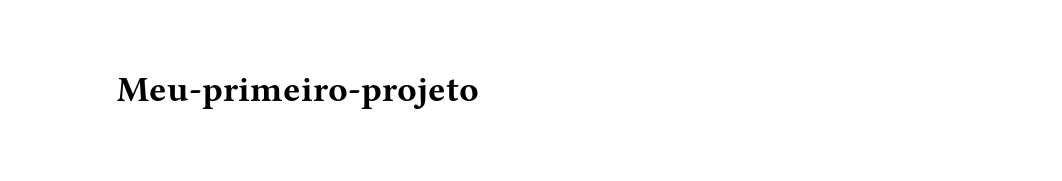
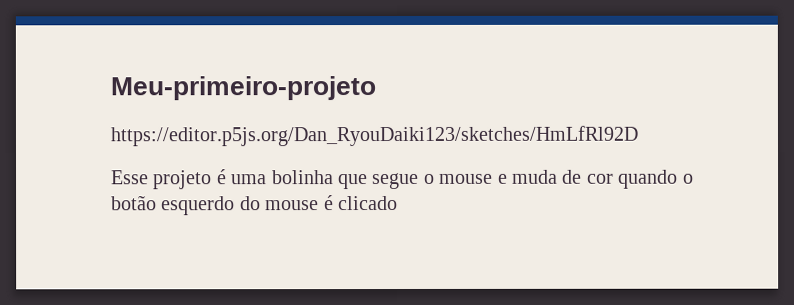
+ https://editor.p5js.org/Dan_RyouDaiki123/sketches/HmLfRl92D
+ Esse projeto é uma bolinha que segue o mouse e muda de cor quando o botão esquerdo do mouse é clicado

